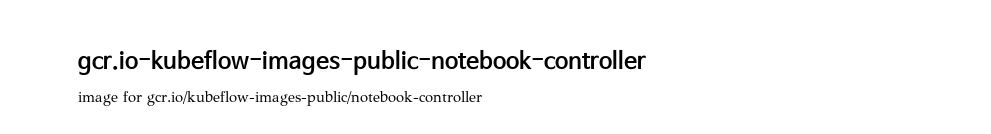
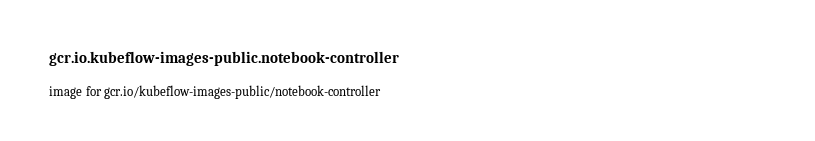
- gcr.io-kubeflow-images-public-notebook-controller
+ gcr.io.kubeflow-images-public.notebook-controller

